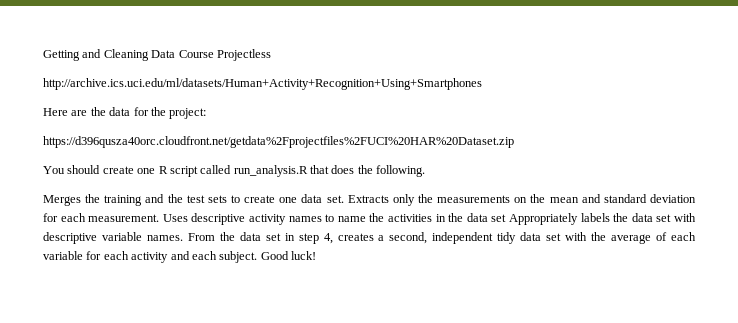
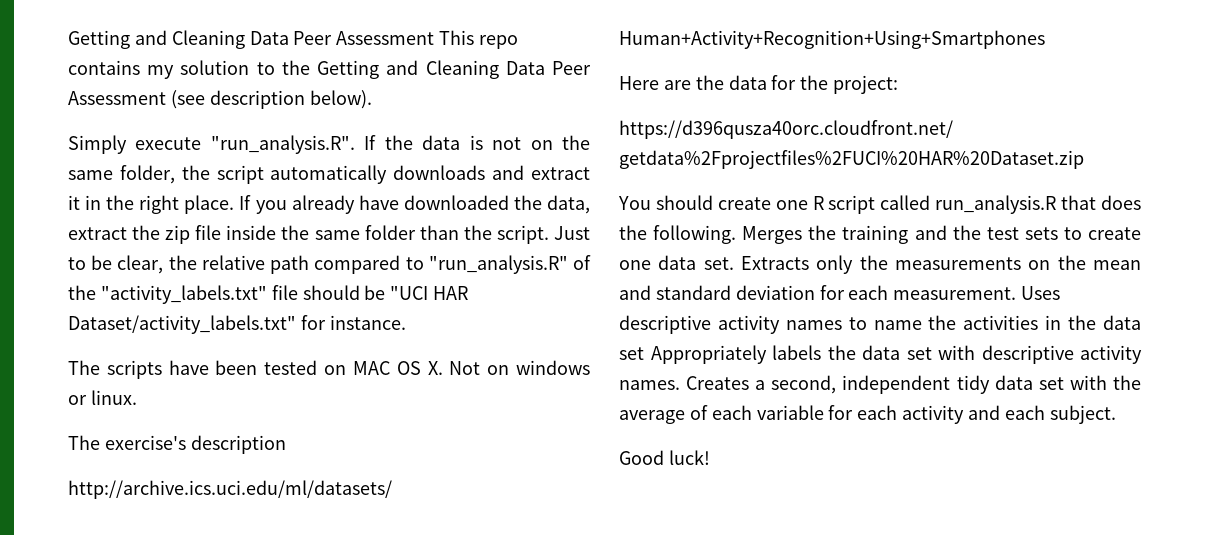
- Getting and Cleaning Data Course Projectless
+ Getting and Cleaning Data Peer Assessment This repo contains my solution to the Getting and Cleaning Data Peer Assessment (see description below).
+ Simply execute "run_analysis.R". If the data is not on the same folder, the script automatically downloads and extract it in the right place. If you already have downloaded the data, extract the zip file inside the same folder than the script. Just to be clear, the relative path compared to "run_analysis.R" of the "activity_labels.txt" file should be "UCI HAR Dataset/activity_labels.txt" for instance.
+ The scripts have been tested on MAC OS X. Not on windows or linux.
+ The exercise's description
- You should create one R script called run_analysis.R that does the following.
- Merges the training and the test sets to create one data set.
+ You should create one R script called run_analysis.R that does the following. Merges the training and the test sets to create one data set.
- Uses descriptive activity names to name the activities in the data set Appropriately labels the data set with descriptive variable names. From the data set in step 4, creates a second, independent tidy data set with the average of each variable for each activity and each subject. Good luck!
+ Uses descriptive activity names to name the activities in the data set Appropriately labels the data set with descriptive activity names. Creates a second, independent tidy data set with the average of each variable for each activity and each subject.
+ Good luck!

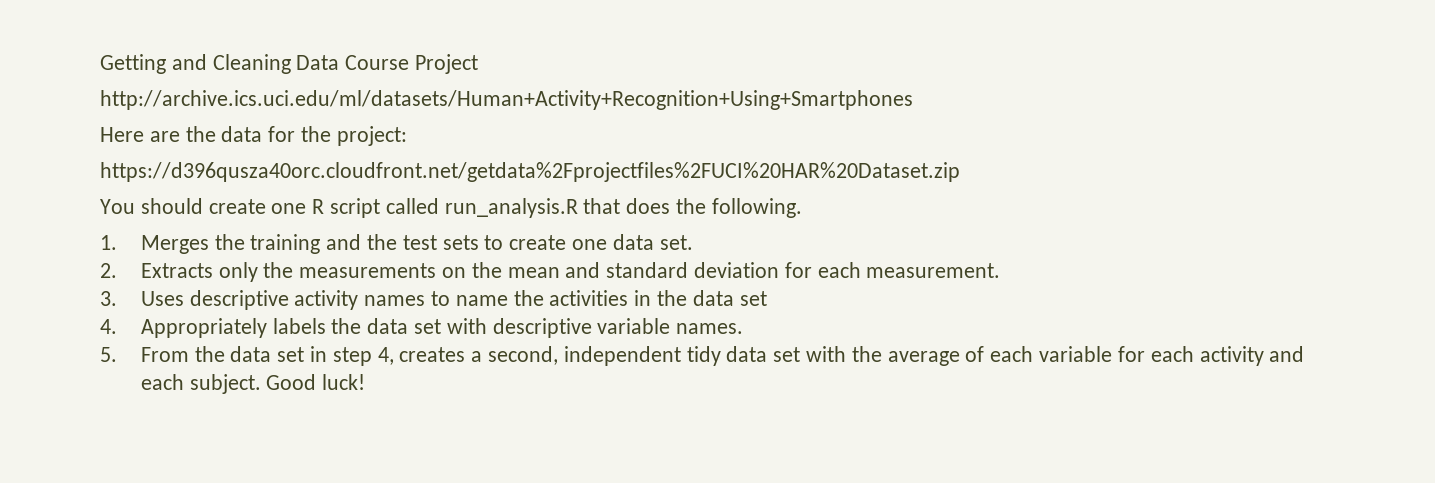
- Getting and Cleaning Data Peer Assessment This repo contains my solution to the Getting and Cleaning Data Peer Assessment (see description below).
- Simply execute "run_analysis.R". If the data is not on the same folder, the script automatically downloads and extract it in the right place. If you already have downloaded the data, extract the zip file inside the same folder than the script. Just to be clear, the relative path compared to "run_analysis.R" of the "activity_labels.txt" file should be "UCI HAR Dataset/activity_labels.txt" for instance.
- The scripts have been tested on MAC OS X. Not on windows or linux.
- The exercise's description
+ Getting and Cleaning Data Course Project
- You should create one R script called run_analysis.R that does the following. Merges the training and the test sets to create one data set. Extracts only the measurements on the mean and standard deviation for each measurement. Uses descriptive activity names to name the activities in the data set Appropriately labels the data set with descriptive activity names. Creates a second, independent tidy data set with the average of each variable for each activity and each subject.
- Good luck!
+ You should create one R script called run_analysis.R that does the following.
+ 1. Merges the training and the test sets to create one data set.
+ 2. Extracts only the measurements on the mean and standard deviation for each measurement.
+ 3. Uses descriptive activity names to name the activities in the data set
+ 4. Appropriately labels the data set with descriptive variable names.
+ 5. From the data set in step 4, creates a second, independent tidy data set with the average of each variable for each activity and each subject. Good luck!

